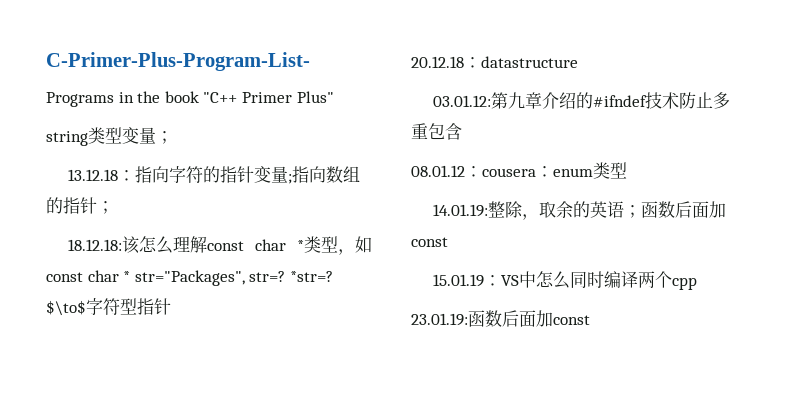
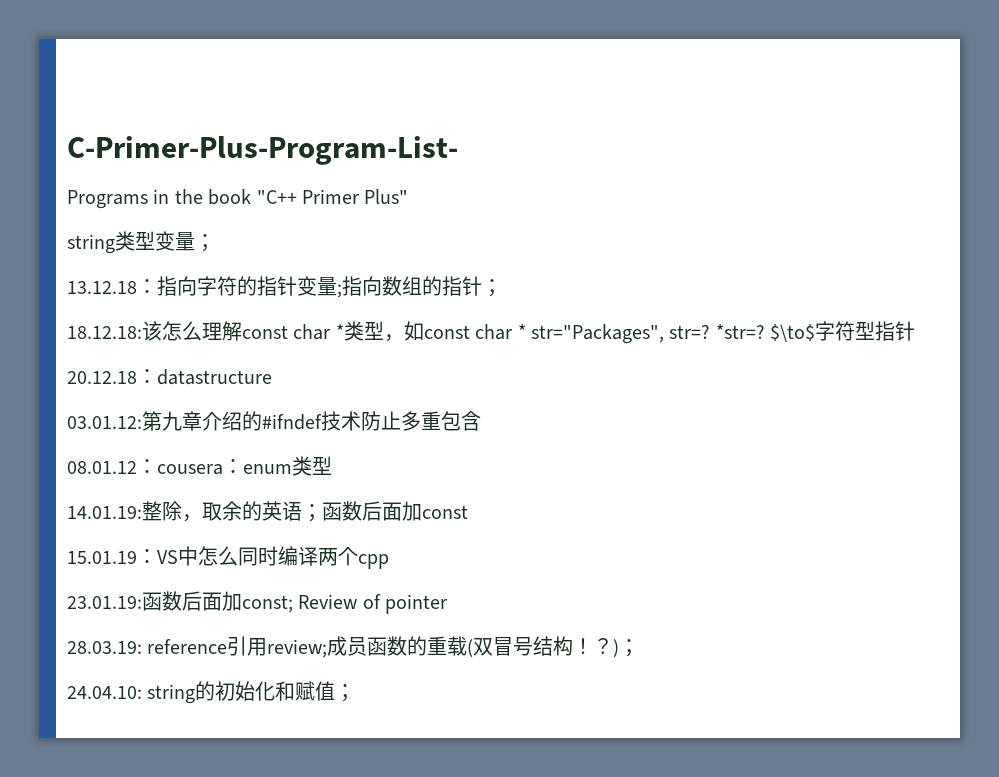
- 23.01.19:函数后面加const
+ 23.01.19:函数后面加const; Review of pointer
+ 28.03.19: reference引用review;成员函数的重载(双冒号结构！？)；
+ 24.04.10: string的初始化和赋值；

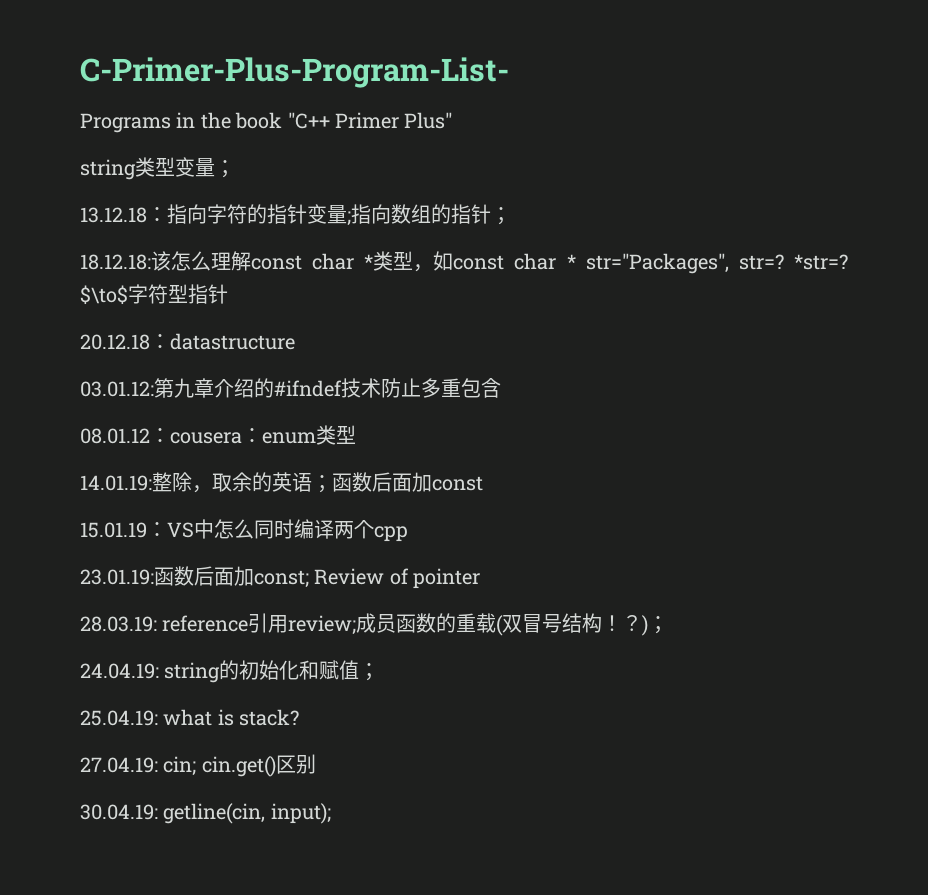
- 24.04.10: string的初始化和赋值；
+ 24.04.19: string的初始化和赋值；
+ 25.04.19: what is stack?
+ 27.04.19: cin; cin.get()区别
+ 30.04.19: getline(cin, input);

